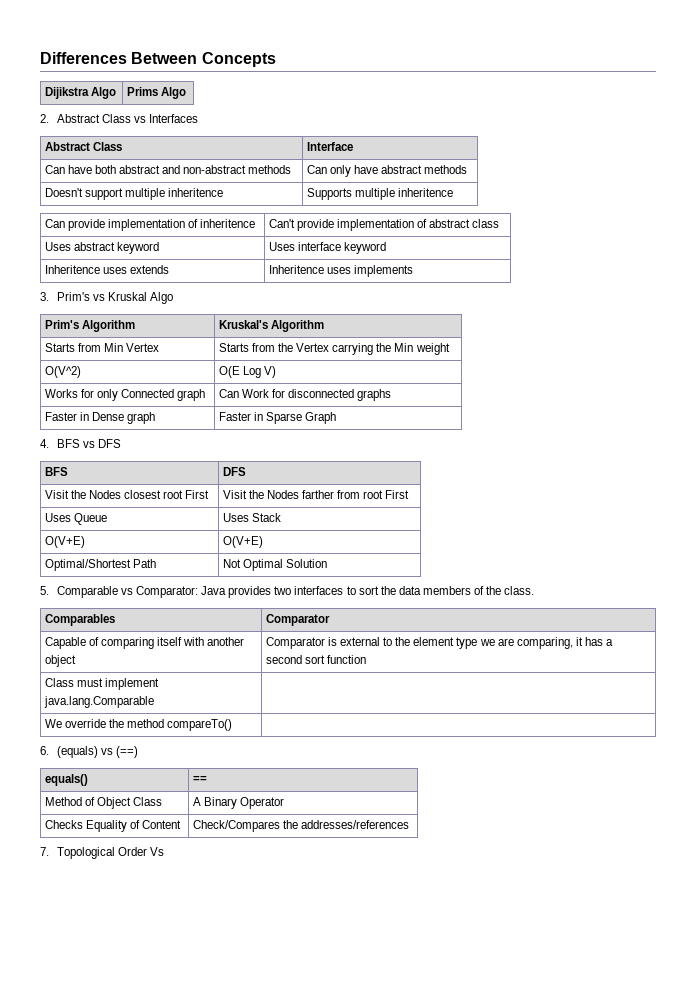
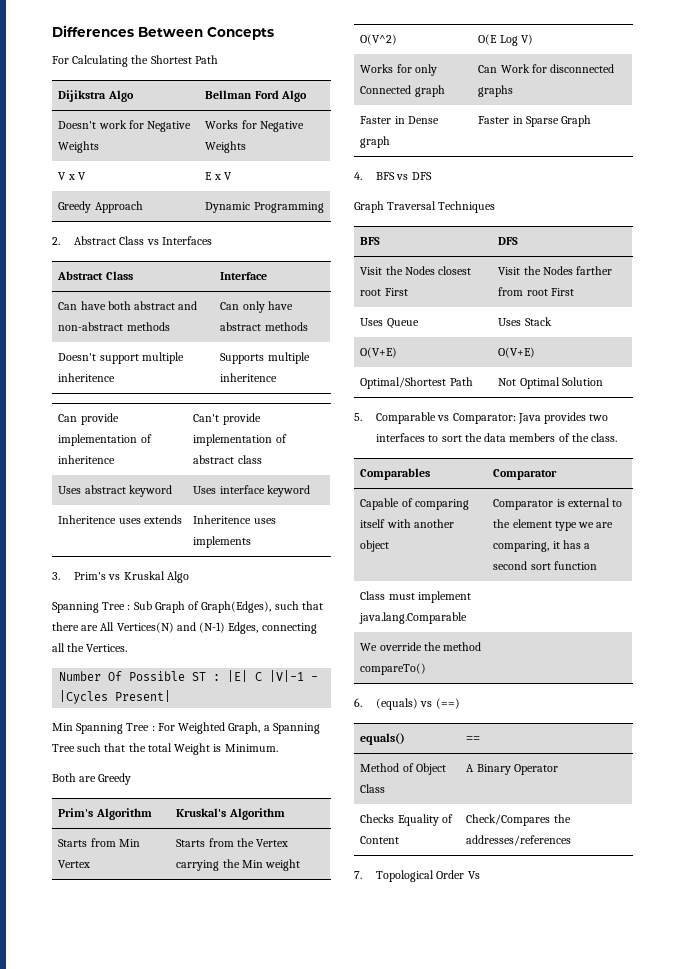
+ For Calculating the Shortest Path
- Dijikstra Algo | Prims Algo
+ Dijikstra Algo | Bellman Ford Algo
+ Doesn't work for Negative Weights | Works for Negative Weights
+ V x V | E x V
+ Greedy Approach | Dynamic Programming
+ Spanning Tree : Sub Graph of Graph(Edges), such that there are All Vertices(N) and (N-1) Edges, connecting all the Vertices.
+ Number Of Possible ST : |E| C |V|-1 - |Cycles Present|
+ Min Spanning Tree : For Weighted Graph, a Spanning Tree such that the total Weight is Minimum.
+ Both are Greedy
+ Graph Traversal Techniques

